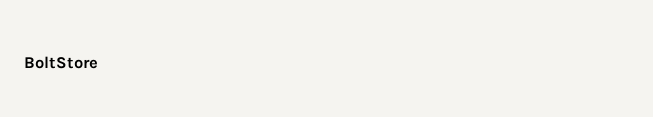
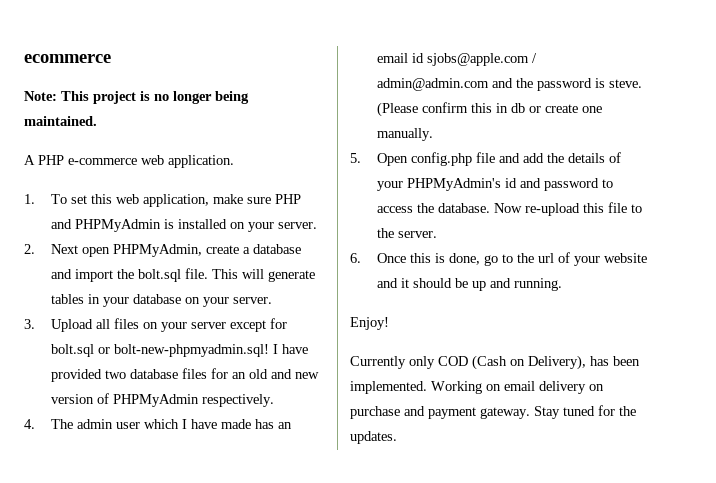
- BoltStore
+ ecommerce
+ Note: This project is no longer being maintained.
+ A PHP e-commerce web application.
+ 1. To set this web application, make sure PHP and PHPMyAdmin is installed on your server.
+ 2. Next open PHPMyAdmin, create a database and import the bolt.sql file. This will generate tables in your database on your server.
+ 3. Upload all files on your server except for bolt.sql or bolt-new-phpmyadmin.sql! I have provided two database files for an old and new version of PHPMyAdmin respectively.
+ 4. The admin user which I have made has an email id sjobs@apple.com / admin@admin.com and the password is steve. (Please confirm this in db or create one manually.
+ 5. Open config.php file and add the details of your PHPMyAdmin's id and password to access the database. Now re-upload this file to the server.
+ 6. Once this is done, go to the url of your website and it should be up and running.
+ Enjoy!
+ Currently only COD (Cash on Delivery), has been implemented. Working on email delivery on purchase and payment gateway. Stay tuned for the updates.

